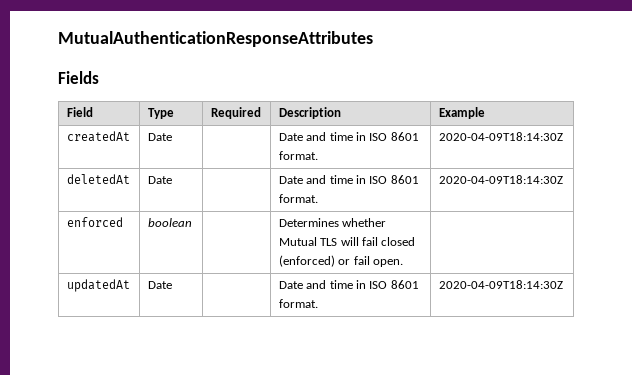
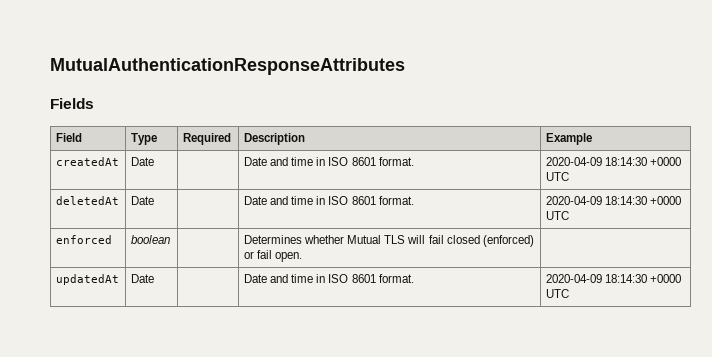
- createdAt | Date | | Date and time in ISO 8601 format. | 2020-04-09T18:14:30Z
+ createdAt | Date | | Date and time in ISO 8601 format. | 2020-04-09 18:14:30 +0000 UTC
- deletedAt | Date | | Date and time in ISO 8601 format. | 2020-04-09T18:14:30Z
+ deletedAt | Date | | Date and time in ISO 8601 format. | 2020-04-09 18:14:30 +0000 UTC
- updatedAt | Date | | Date and time in ISO 8601 format. | 2020-04-09T18:14:30Z
+ updatedAt | Date | | Date and time in ISO 8601 format. | 2020-04-09 18:14:30 +0000 UTC

